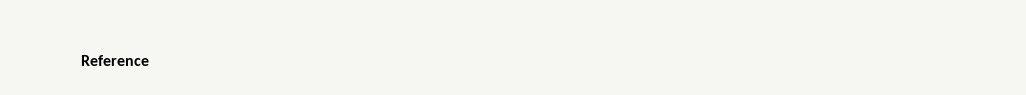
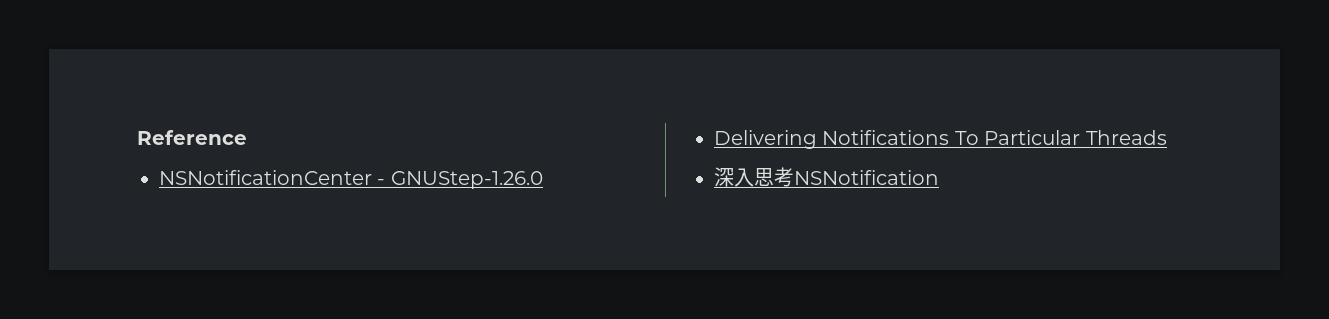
+ NSNotificationCenter - GNUStep-1.26.0
+ Delivering Notifications To Particular Threads
+ 深入思考NSNotification

